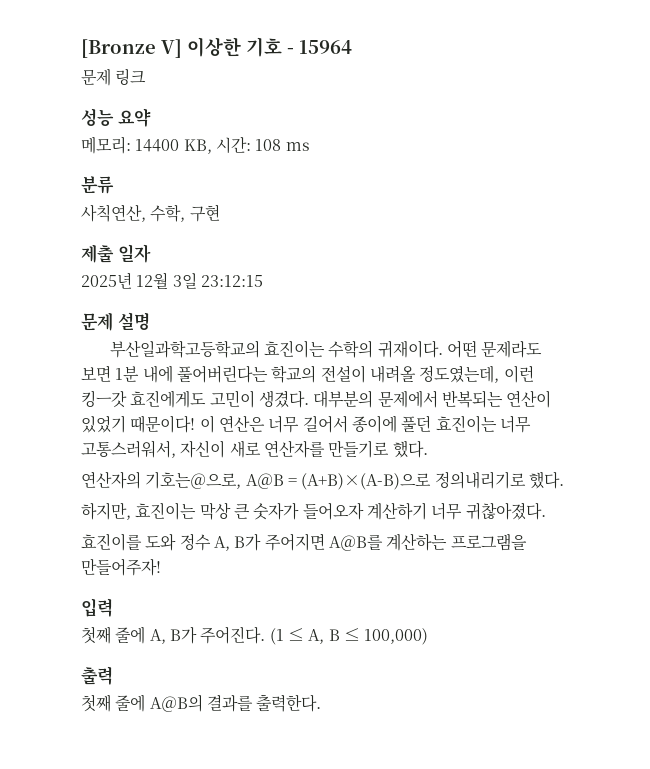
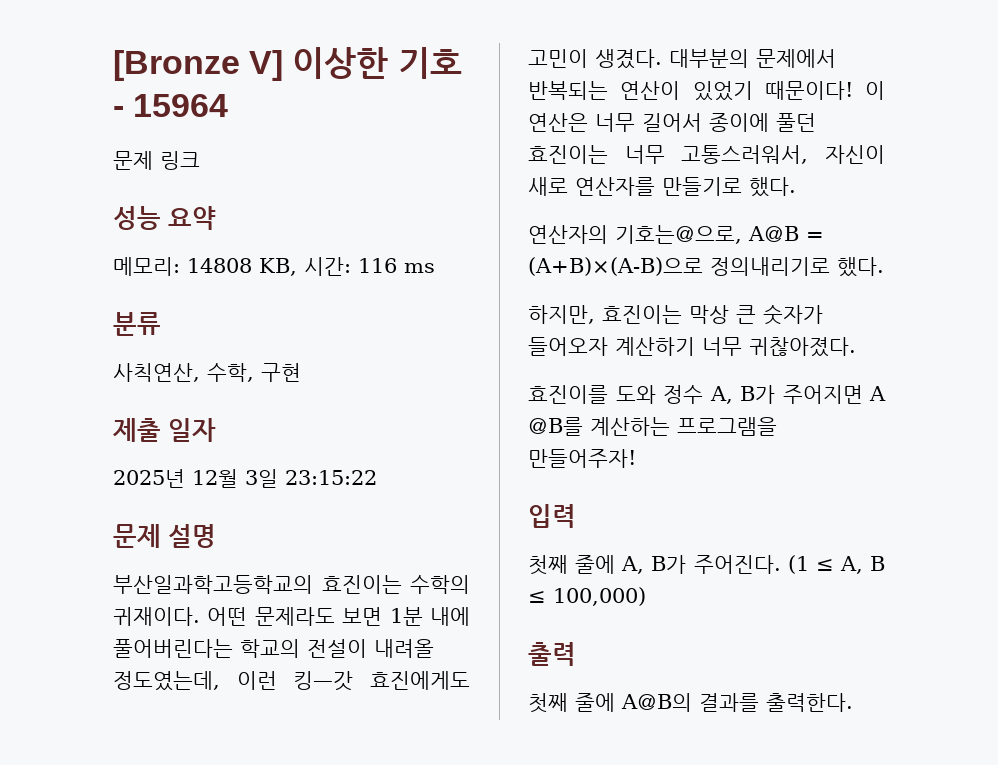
- 메모리: 14400 KB, 시간: 108 ms
+ 메모리: 14808 KB, 시간: 116 ms
- 2025년 12월 3일 23:12:15
+ 2025년 12월 3일 23:15:22

